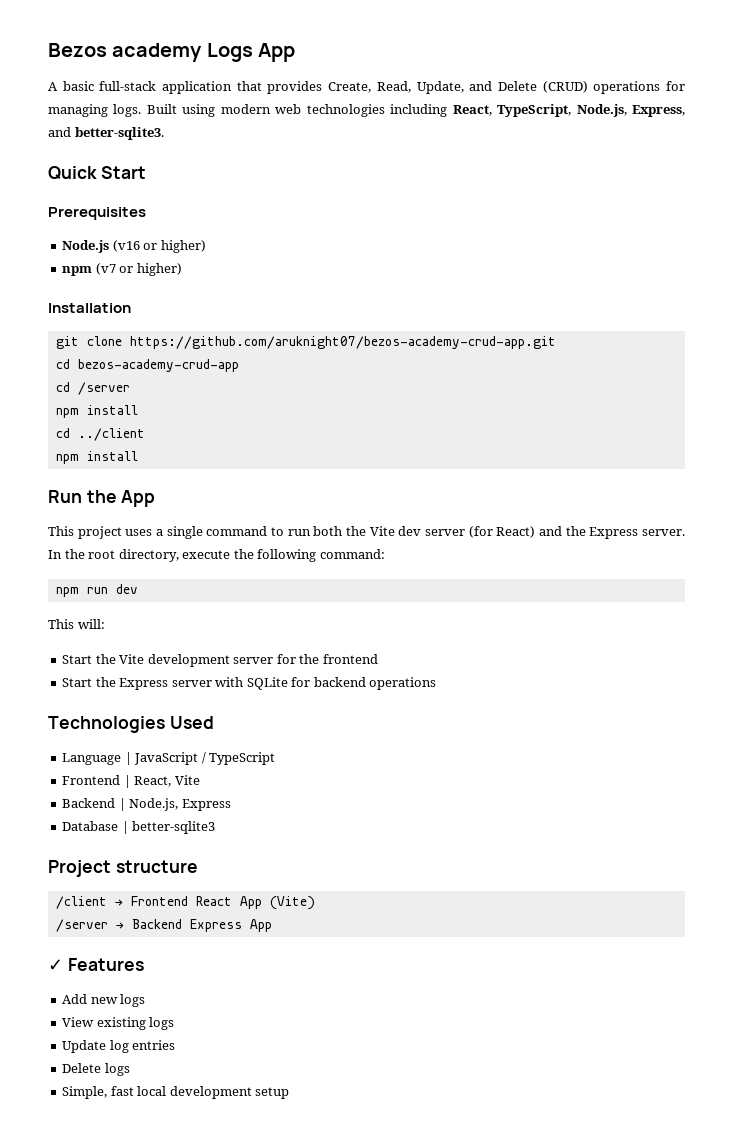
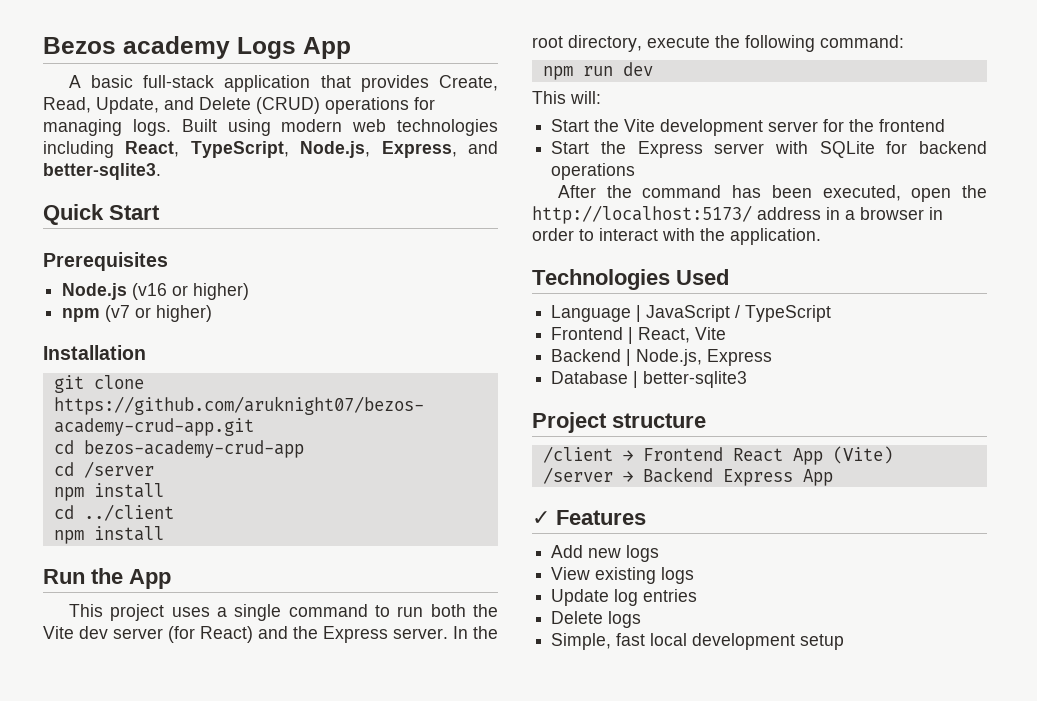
+ After the command has been executed, open the http://localhost:5173/ address in a browser in order to interact with the application.

